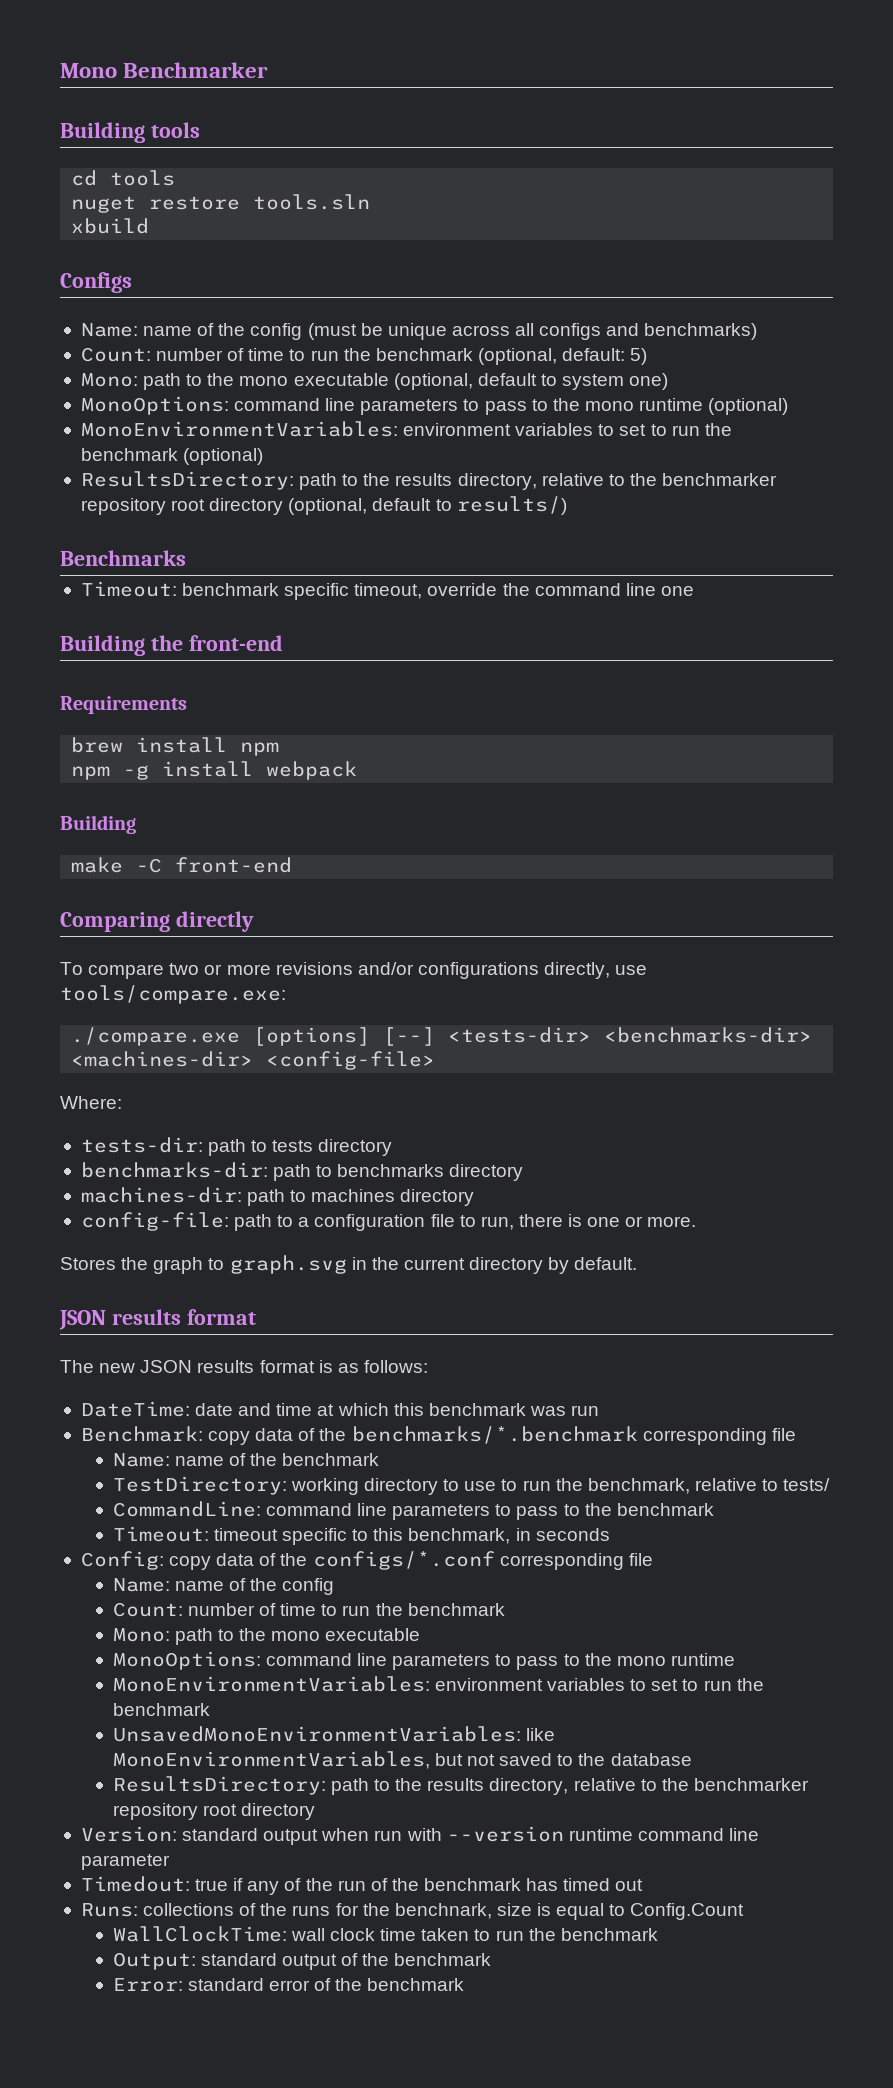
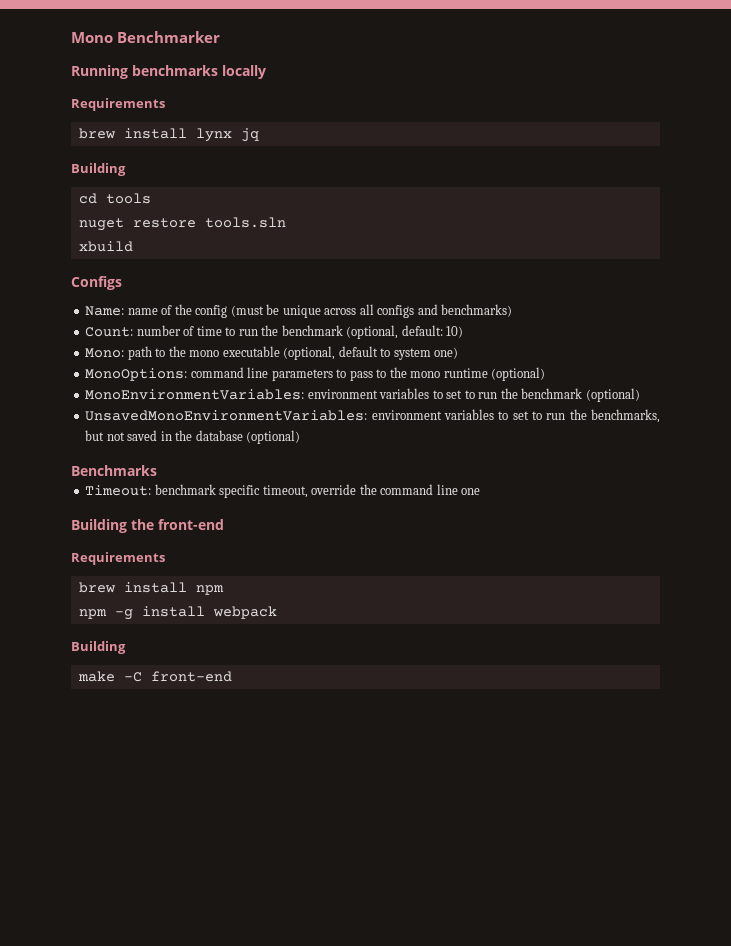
- Building tools
+ Running benchmarks locally
+ Requirements
+ brew install lynx jq
+ Building
- Count: number of time to run the benchmark (optional, default: 5)
+ Count: number of time to run the benchmark (optional, default: 10)
- ResultsDirectory: path to the results directory, relative to the benchmarker repository root directory (optional, default to results/)
+ UnsavedMonoEnvironmentVariables: environment variables to set to run the benchmarks, but not saved in the database (optional)
- Comparing directly
- To compare two or more revisions and/or configurations directly, use tools/compare.exe:
- ./compare.exe [options] [--] <tests-dir> <benchmarks-dir> <machines-dir> <config-file>
- Where:
- tests-dir: path to tests directory
- benchmarks-dir: path to benchmarks directory
- machines-dir: path to machines directory
- config-file: path to a configuration file to run, there is one or more.
- Stores the graph to graph.svg in the current directory by default.
- JSON results format
- The new JSON results format is as follows:
- DateTime: date and time at which this benchmark was run
- Benchmark: copy data of the benchmarks/*.benchmark corresponding file
- Name: name of the benchmark
- TestDirectory: working directory to use to run the benchmark, relative to tests/
- CommandLine: command line parameters to pass to the benchmark
- Timeout: timeout specific to this benchmark, in seconds
- Config: copy data of the configs/*.conf corresponding file
- Name: name of the config
- Count: number of time to run the benchmark
- Mono: path to the mono executable
- MonoOptions: command line parameters to pass to the mono runtime
- MonoEnvironmentVariables: environment variables to set to run the benchmark
- UnsavedMonoEnvironmentVariables: like MonoEnvironmentVariables, but not saved to the database
- ResultsDirectory: path to the results directory, relative to the benchmarker repository root directory
- Version: standard output when run with --version runtime command line parameter
- Timedout: true if any of the run of the benchmark has timed out
- Runs: collections of the runs for the benchnark, size is equal to Config.Count
- WallClockTime: wall clock time taken to run the benchmark
- Output: standard output of the benchmark
- Error: standard error of the benchmark

